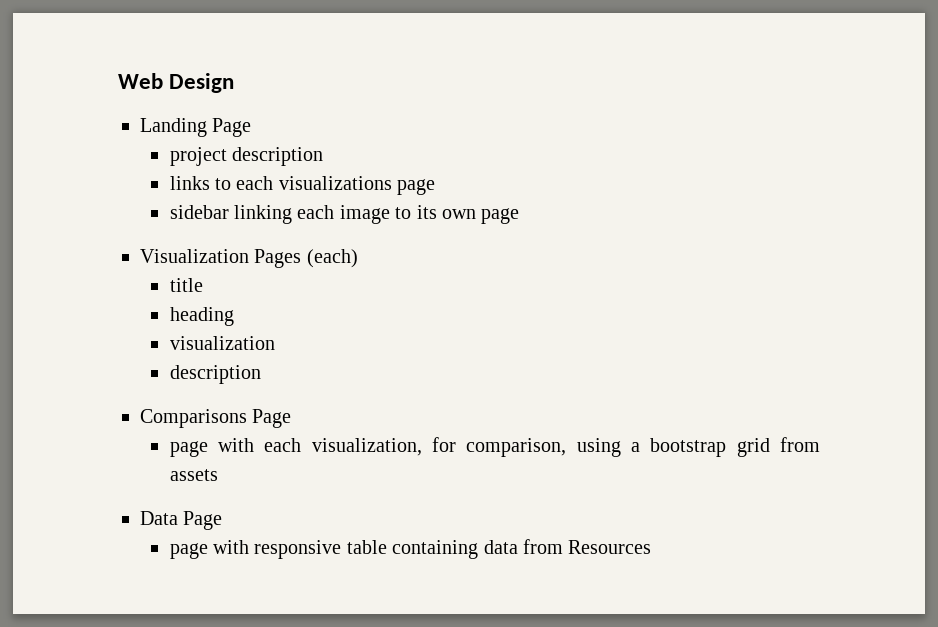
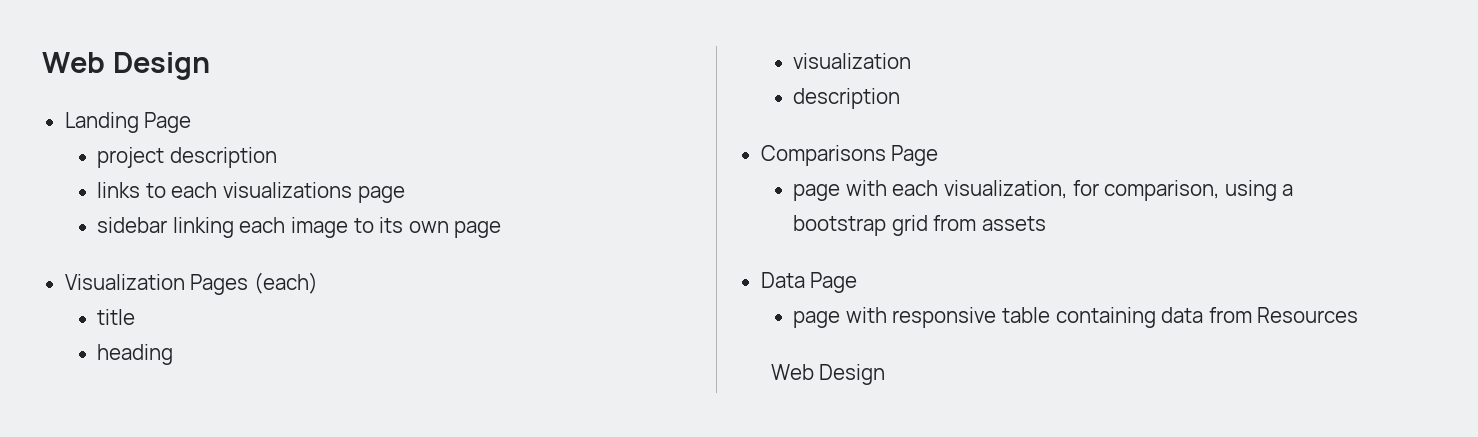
  page with responsive table containing data from Resources
+ Web Design

